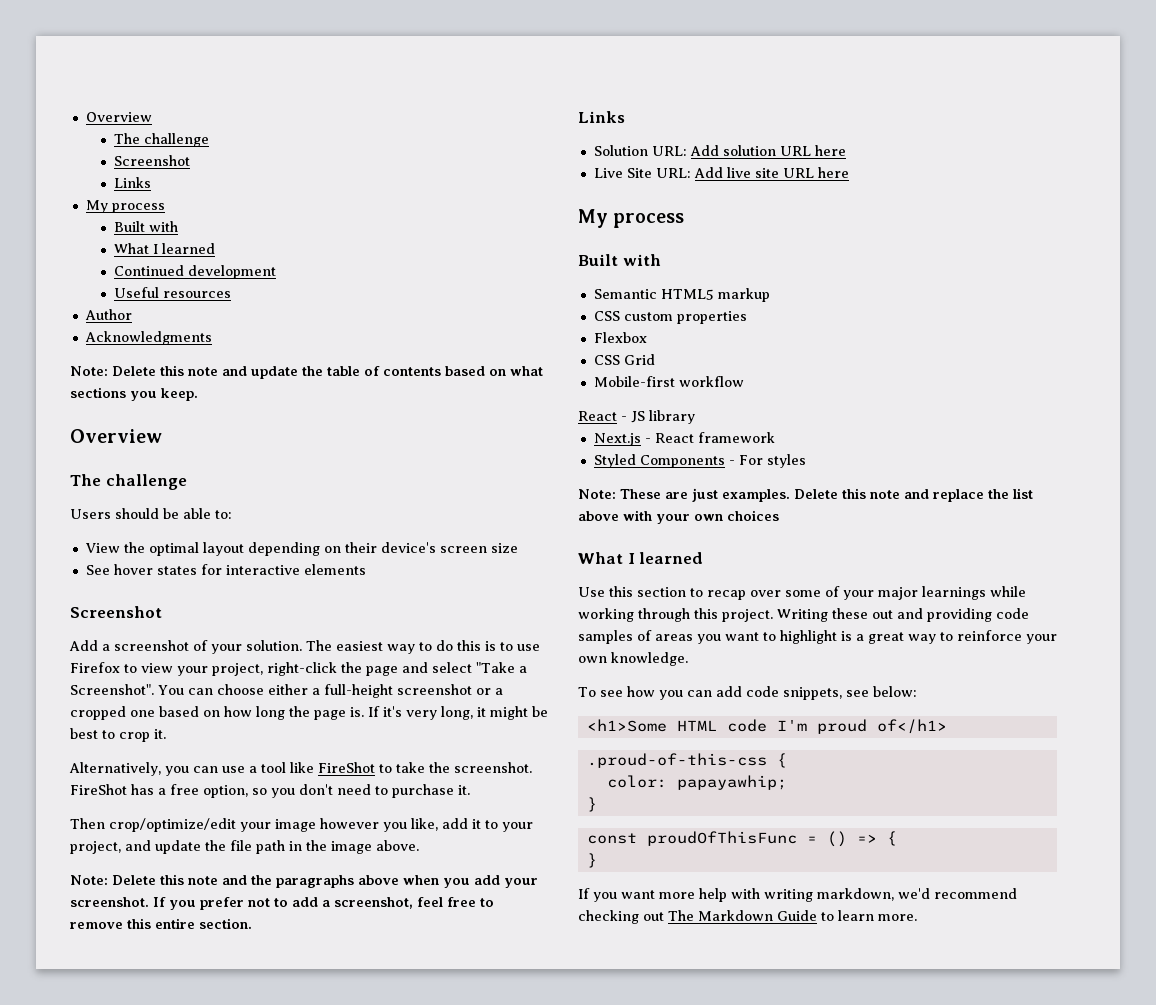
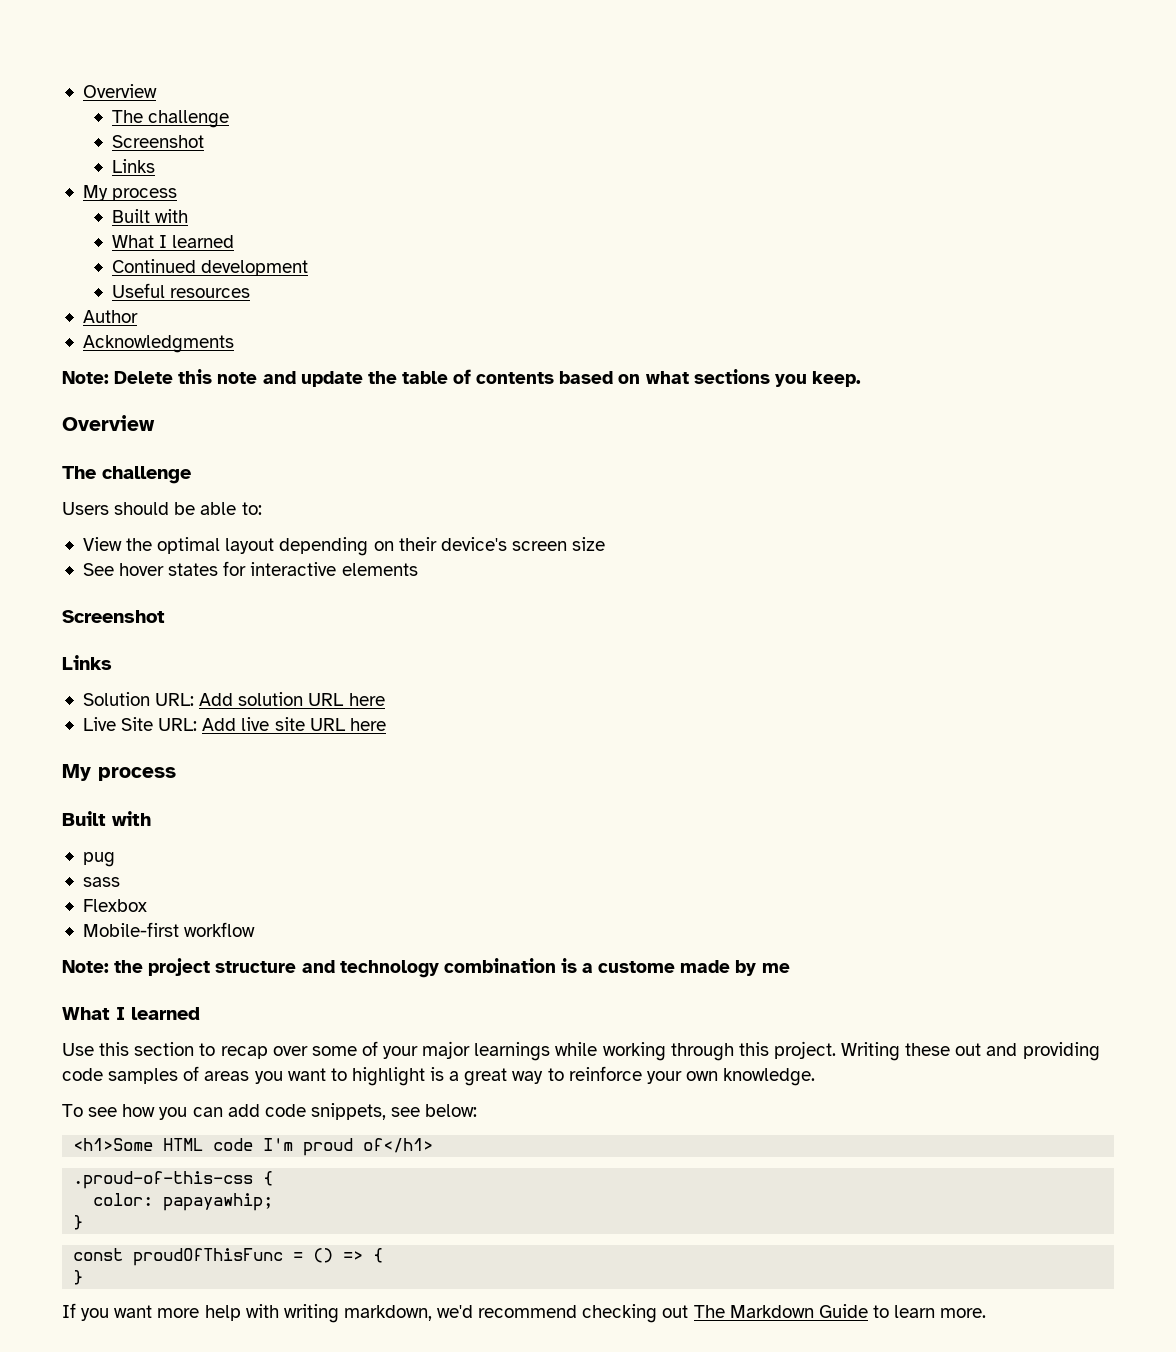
- Add a screenshot of your solution. The easiest way to do this is to use Firefox to view your project, right-click the page and select "Take a Screenshot". You can choose either a full-height screenshot or a cropped one based on how long the page is. If it's very long, it might be best to crop it.
- Alternatively, you can use a tool like FireShot to take the screenshot. FireShot has a free option, so you don't need to purchase it.
- Then crop/optimize/edit your image however you like, add it to your project, and update the file path in the image above.
- Note: Delete this note and the paragraphs above when you add your screenshot. If you prefer not to add a screenshot, feel free to remove this entire section.
- Semantic HTML5 markup
- CSS custom properties
+ pug
+ sass
- CSS Grid
- React - JS library
- Next.js - React framework
- Styled Components - For styles
- Note: These are just examples. Delete this note and replace the list above with your own choices
+ Note: the project structure and technology combination is a custome made by me

